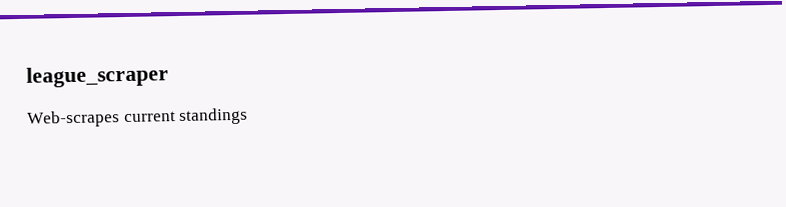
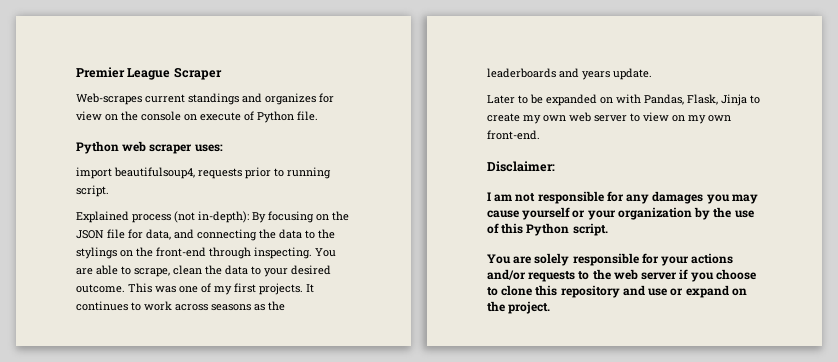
- league_scraper
+ Premier League Scraper
- Web-scrapes current standings
+ Web-scrapes current standings and organizes for view on the console on execute of Python file.
+ Python web scraper uses:
+ import beautifulsoup4, requests prior to running script.
+ Explained process (not in-depth): By focusing on the JSON file for data, and connecting the data to the stylings on the front-end through inspecting. You are able to scrape, clean the data to your desired outcome. This was one of my first projects. It continues to work across seasons as the leaderboards and years update.
+ Later to be expanded on with Pandas, Flask, Jinja to create my own web server to view on my own front-end.
+ Disclaimer:
+ I am not responsible for any damages you may cause yourself or your organization by the use of this Python script.
+ You are solely responsible for your actions and/or requests to the web server if you choose to clone this repository and use or expand on the project.

